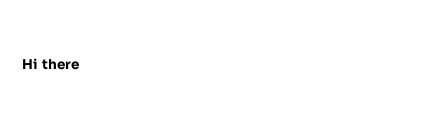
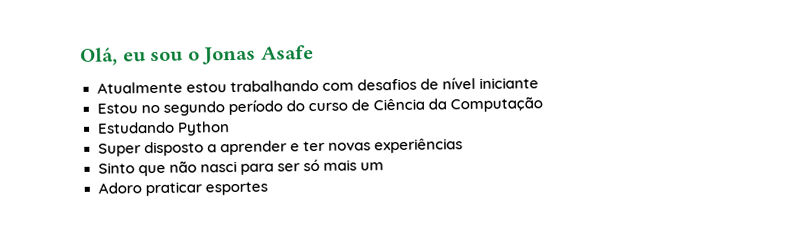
- Hi there
+ Olá, eu sou o Jonas Asafe
+ Atualmente estou trabalhando com desafios de nível iniciante
+ Estou no segundo período do curso de Ciência da Computação
+ Estudando Python
+ Super disposto a aprender e ter novas experiências
+ Sinto que não nasci para ser só mais um
+ Adoro praticar esportes

